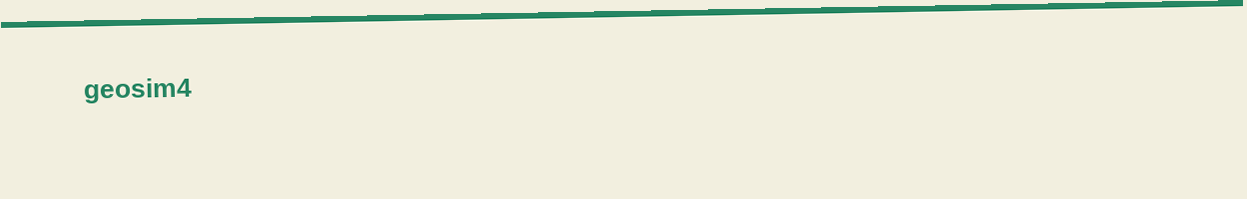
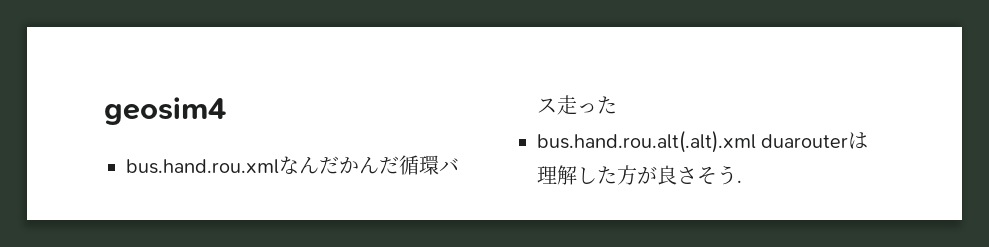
+ bus.hand.rou.xmlなんだかんだ循環バス走った
+ bus.hand.rou.alt(.alt).xml duarouterは理解した方が良さそう.

